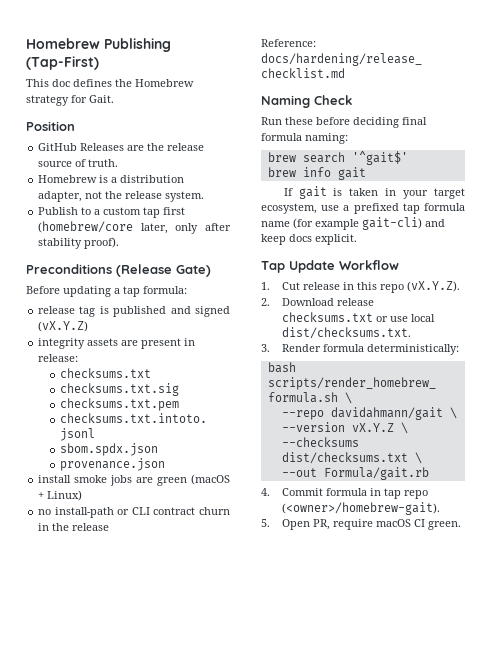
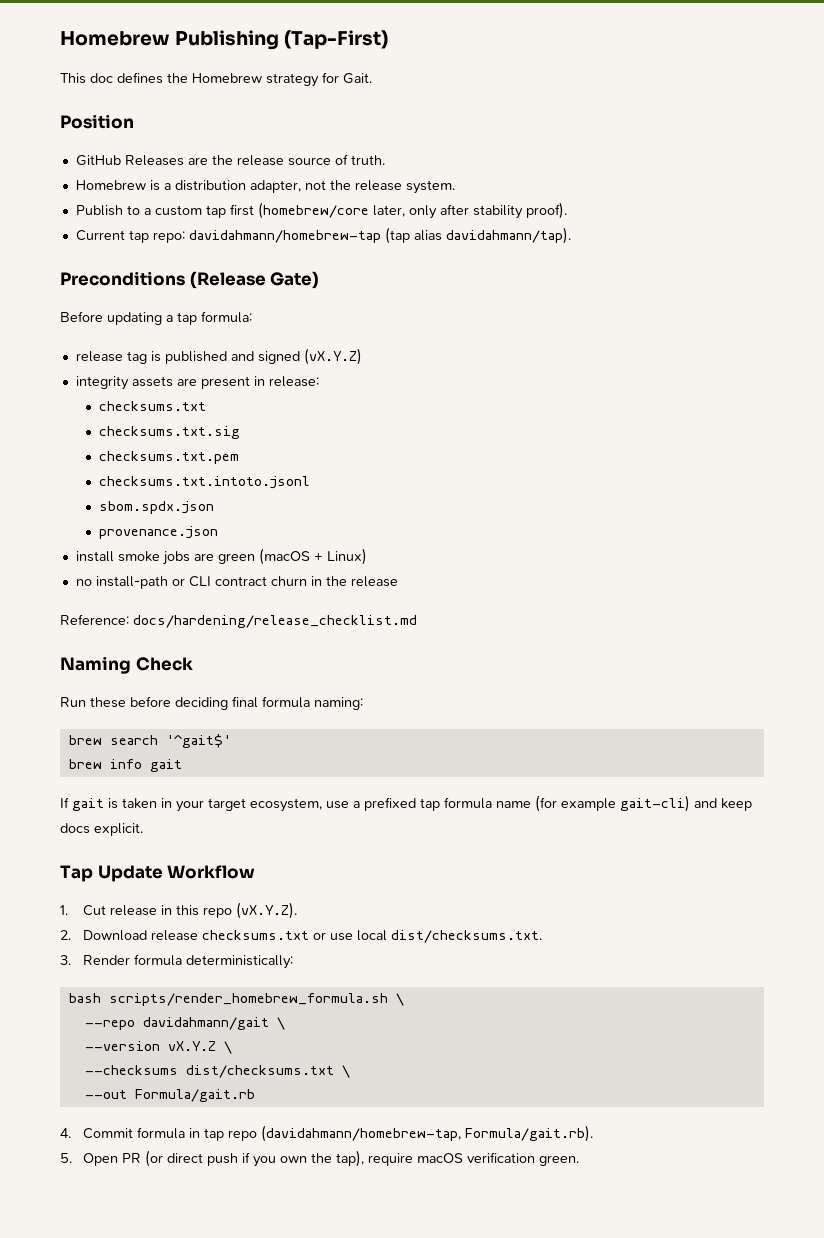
+ Current tap repo: davidahmann/homebrew-tap (tap alias davidahmann/tap).
- 4. Commit formula in tap repo (<owner>/homebrew-gait).
+ 4. Commit formula in tap repo (davidahmann/homebrew-tap, Formula/gait.rb).
- 5. Open PR, require macOS CI green.
+ 5. Open PR (or direct push if you own the tap), require macOS verification green.

